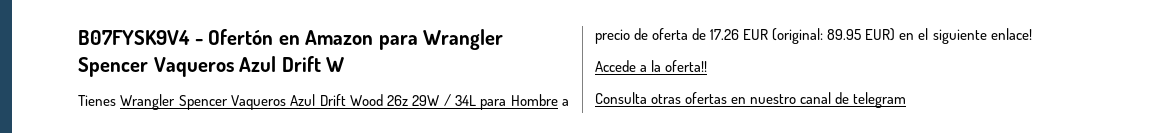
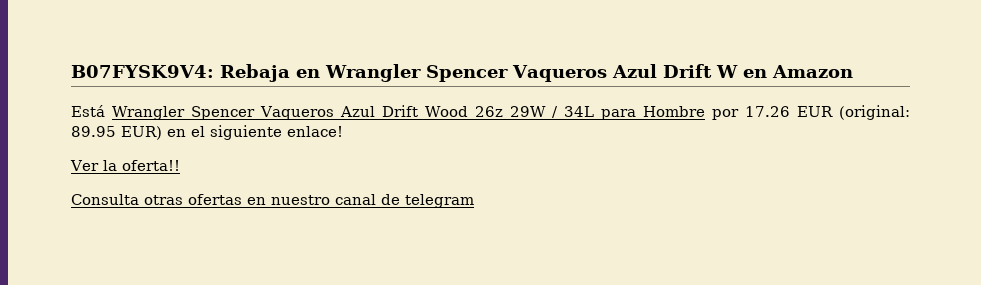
- B07FYSK9V4 - Ofertón en Amazon para Wrangler Spencer Vaqueros Azul Drift W
- Tienes Wrangler Spencer Vaqueros Azul Drift Wood 26z 29W / 34L para Hombre a precio de oferta de 17.26 EUR (original: 89.95 EUR) en el siguiente enlace!
+ B07FYSK9V4: Rebaja en Wrangler Spencer Vaqueros Azul Drift W en Amazon
+ Está Wrangler Spencer Vaqueros Azul Drift Wood 26z 29W / 34L para Hombre por 17.26 EUR (original: 89.95 EUR) en el siguiente enlace!
- Accede a la oferta!!
+ Ver la oferta!!

